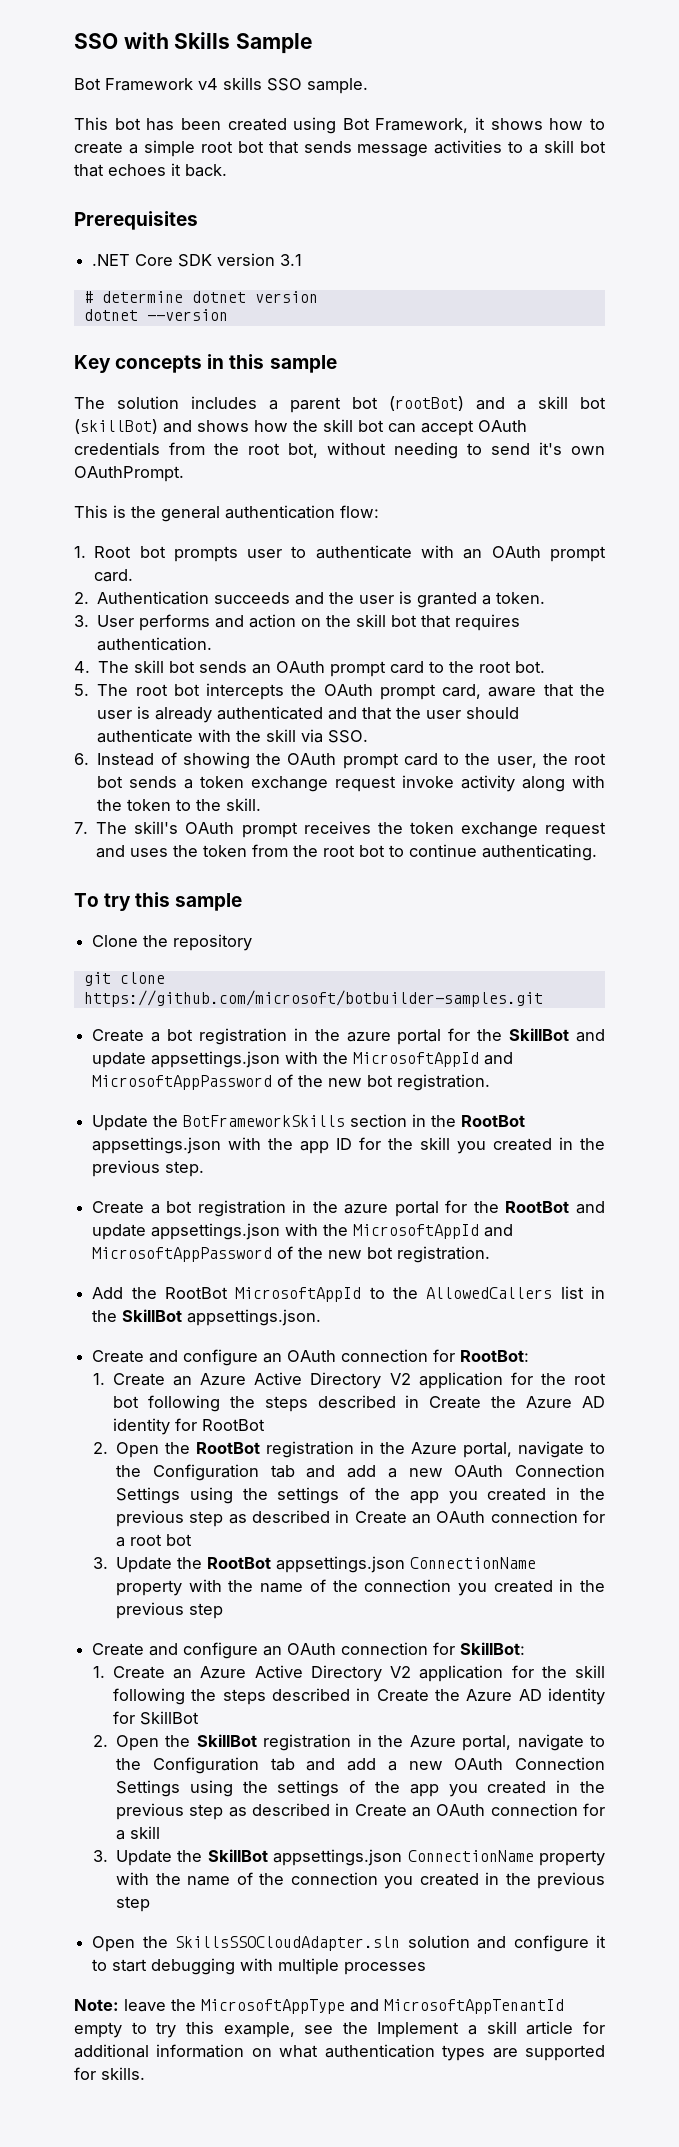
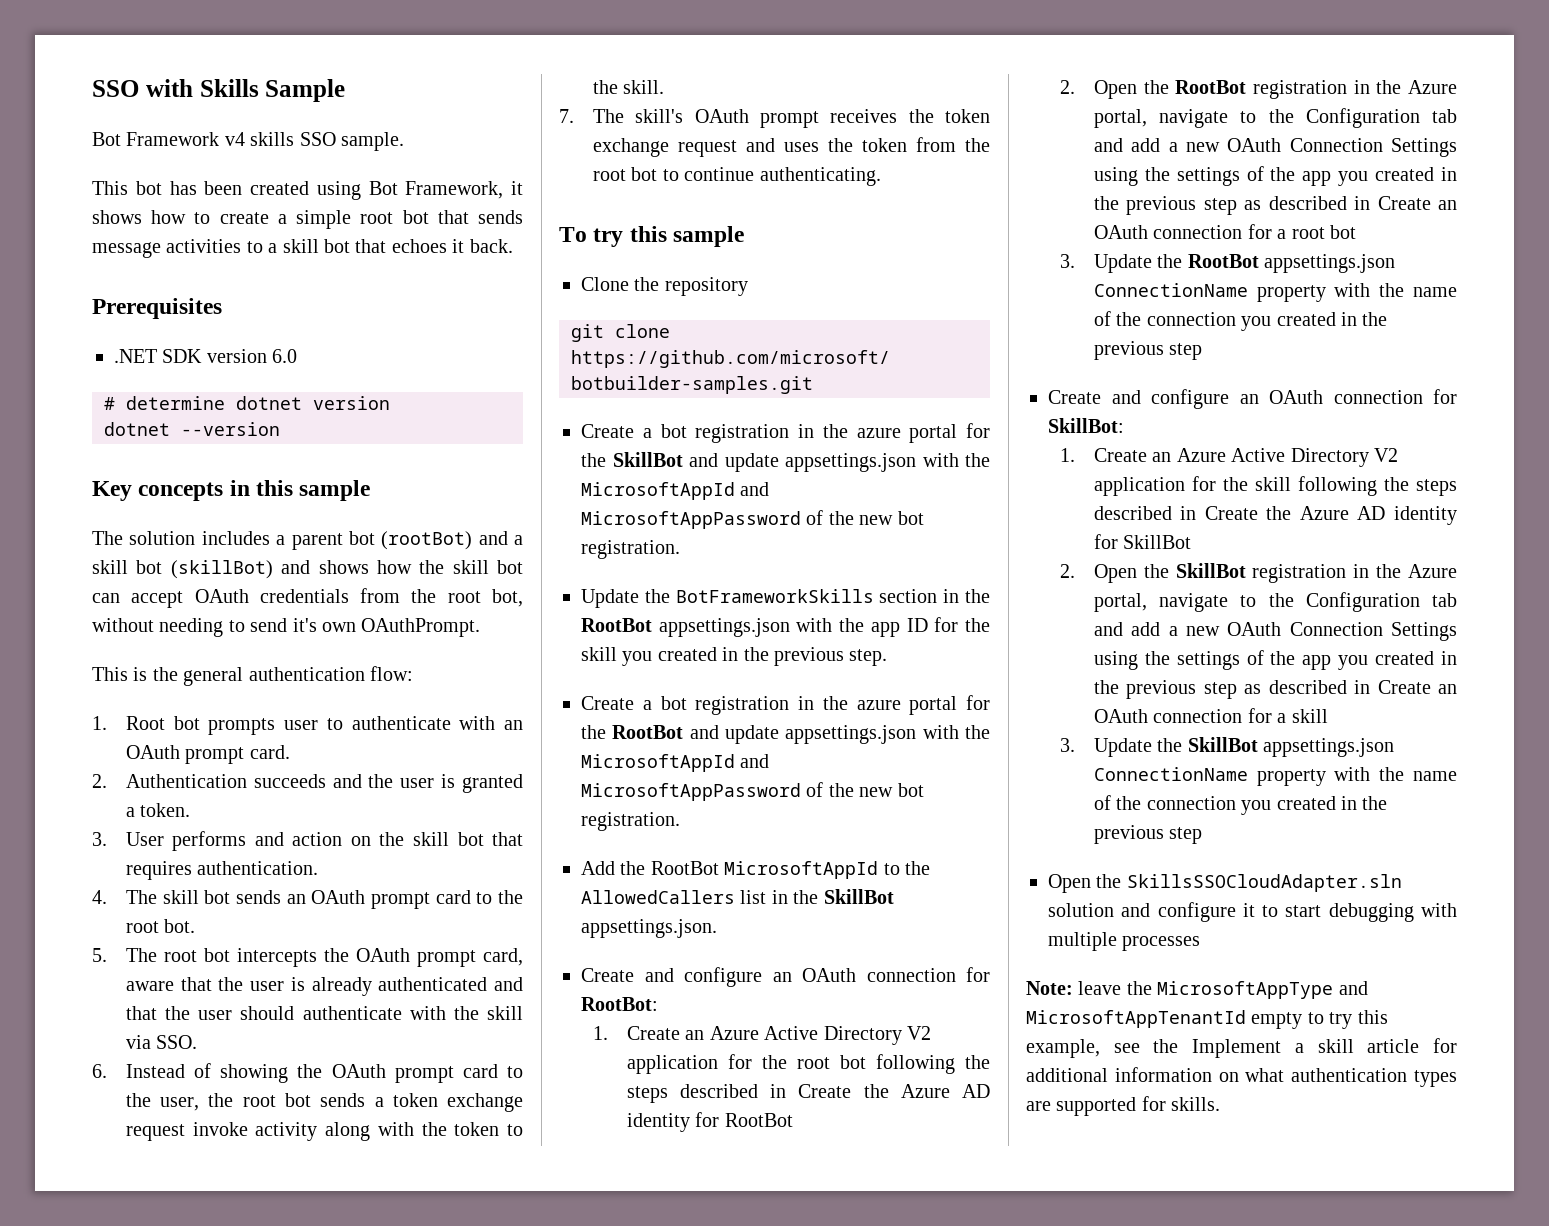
- .NET Core SDK version 3.1
+ .NET SDK version 6.0

